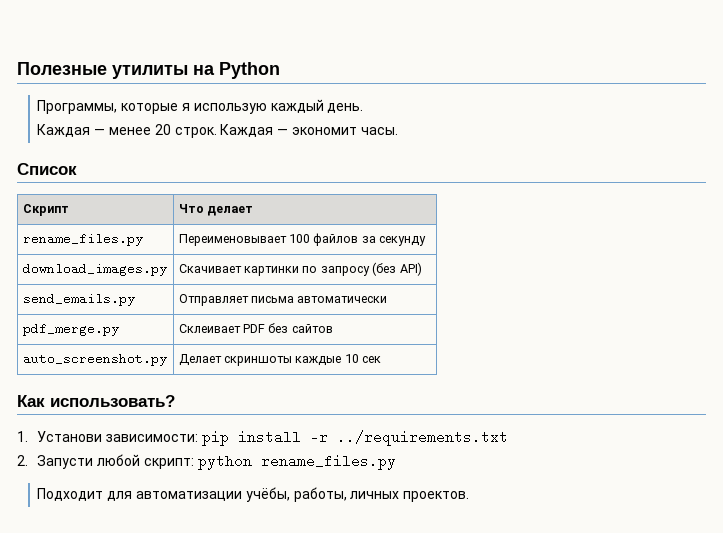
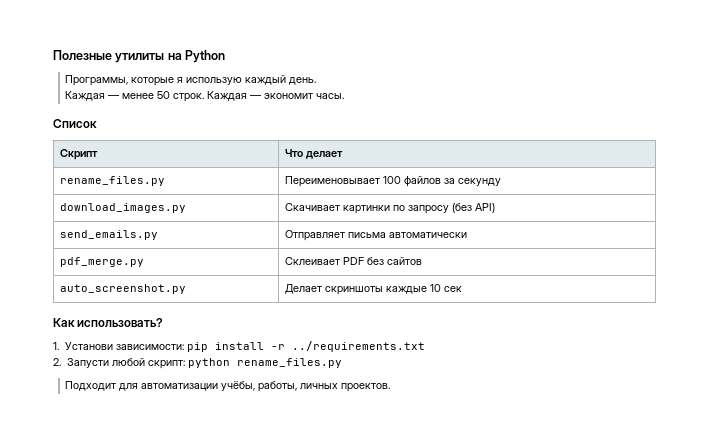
- Каждая — менее 20 строк.
+ Каждая — менее 50 строк.

